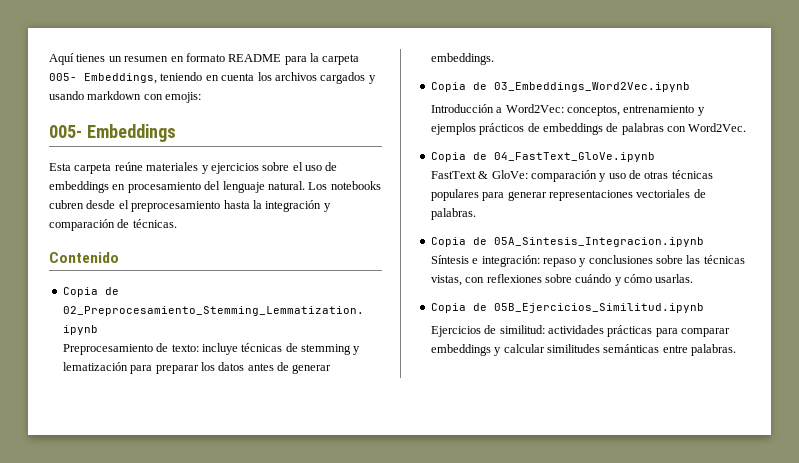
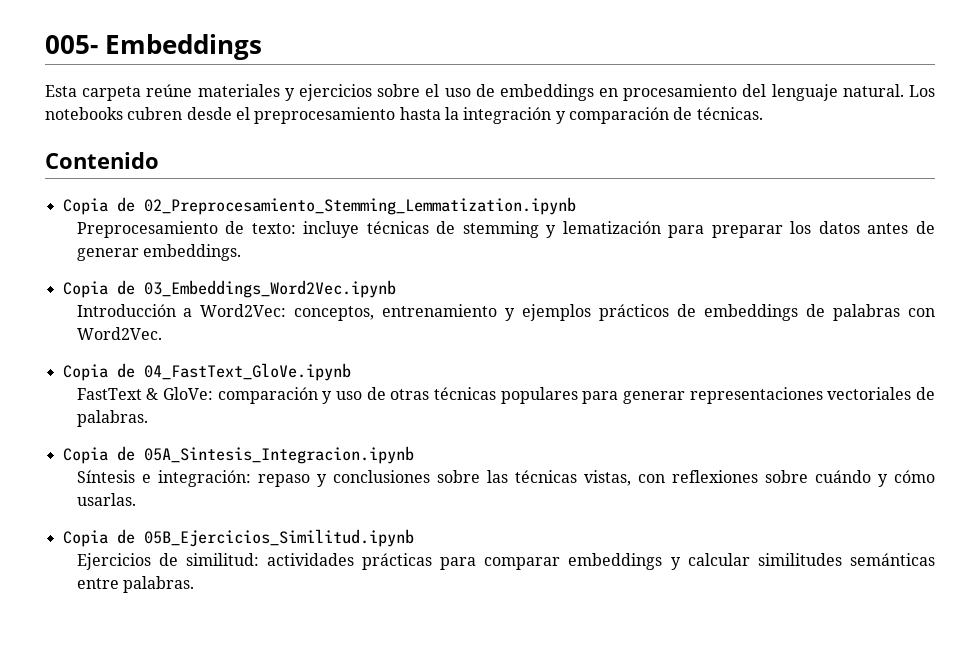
- Aquí tienes un resumen en formato README para la carpeta 005- Embeddings, teniendo en cuenta los archivos cargados y usando markdown con emojis:

